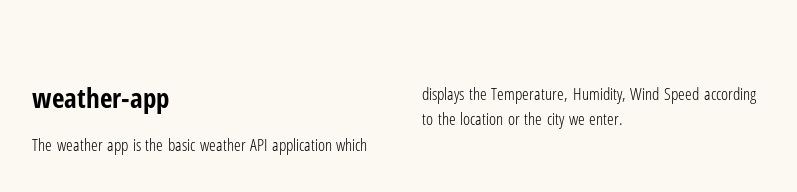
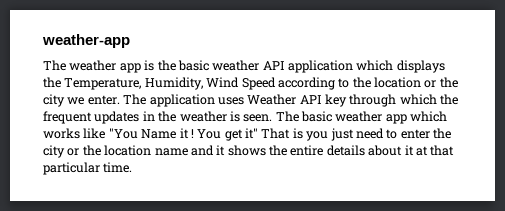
+ The application uses Weather API key through which the frequent updates in the weather is seen. The basic weather app which works like "You Name it ! You get it" That is you just need to enter the city or the location name and it shows the entire details about it at that particular time.

